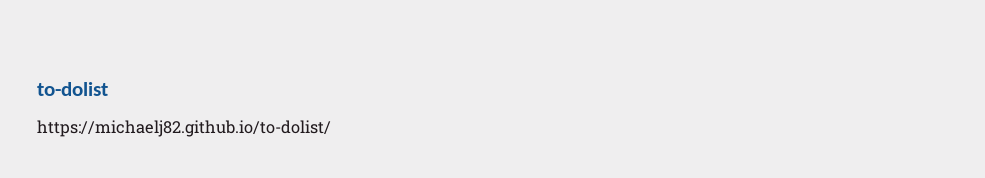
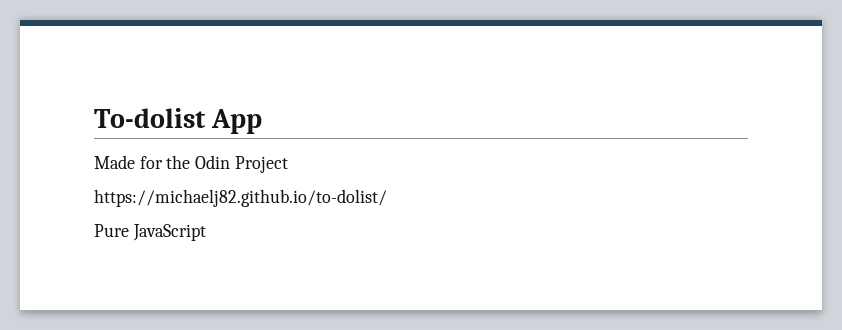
- to-dolist
+ To-dolist App
+ Made for the Odin Project
+ Pure JavaScript

